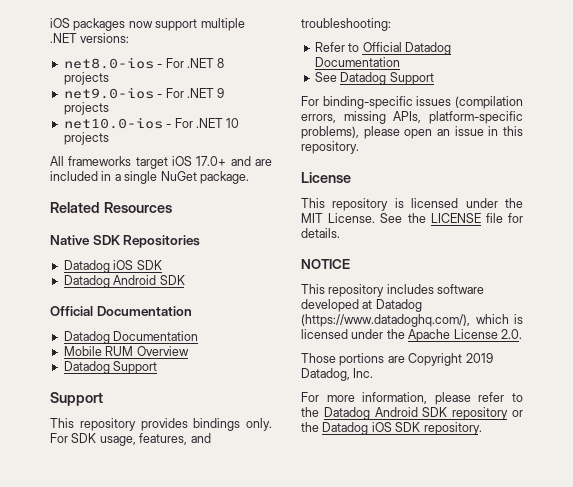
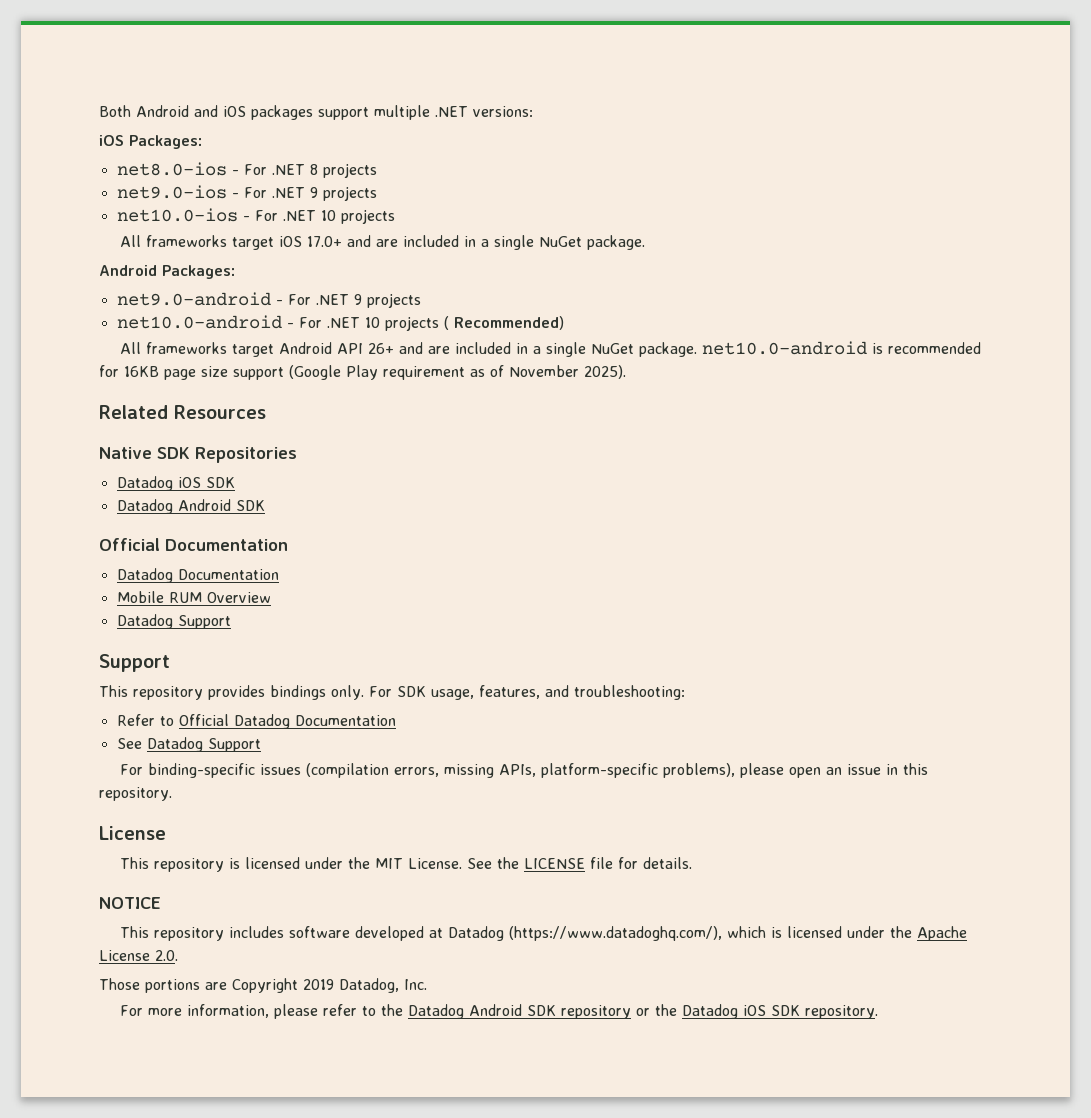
- iOS packages now support multiple .NET versions:
+ Both Android and iOS packages support multiple .NET versions:
+ iOS Packages:
+ Android Packages:
+ net9.0-android - For .NET 9 projects
+ net10.0-android - For .NET 10 projects ( Recommended)
+ All frameworks target Android API 26+ and are included in a single NuGet package. net10.0-android is recommended for 16KB page size support (Google Play requirement as of November 2025).

